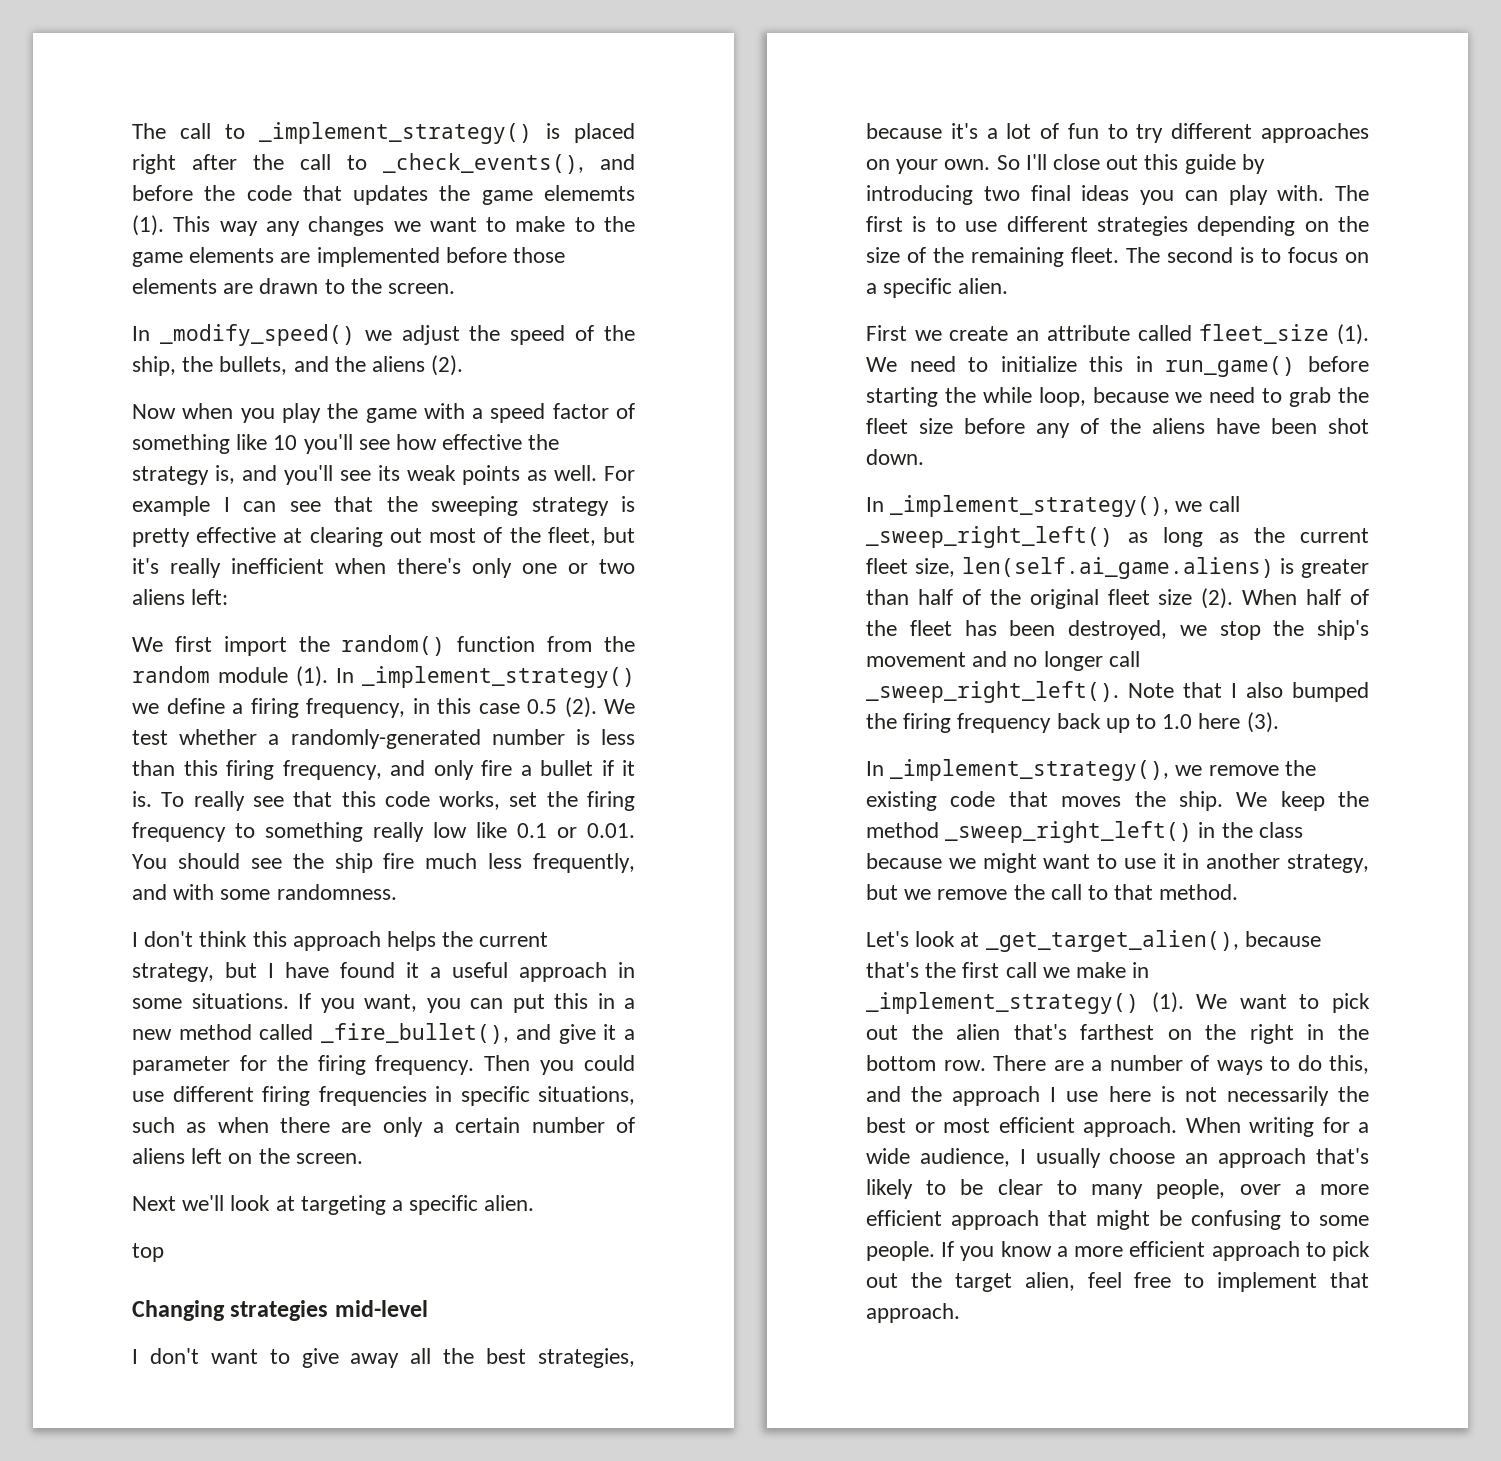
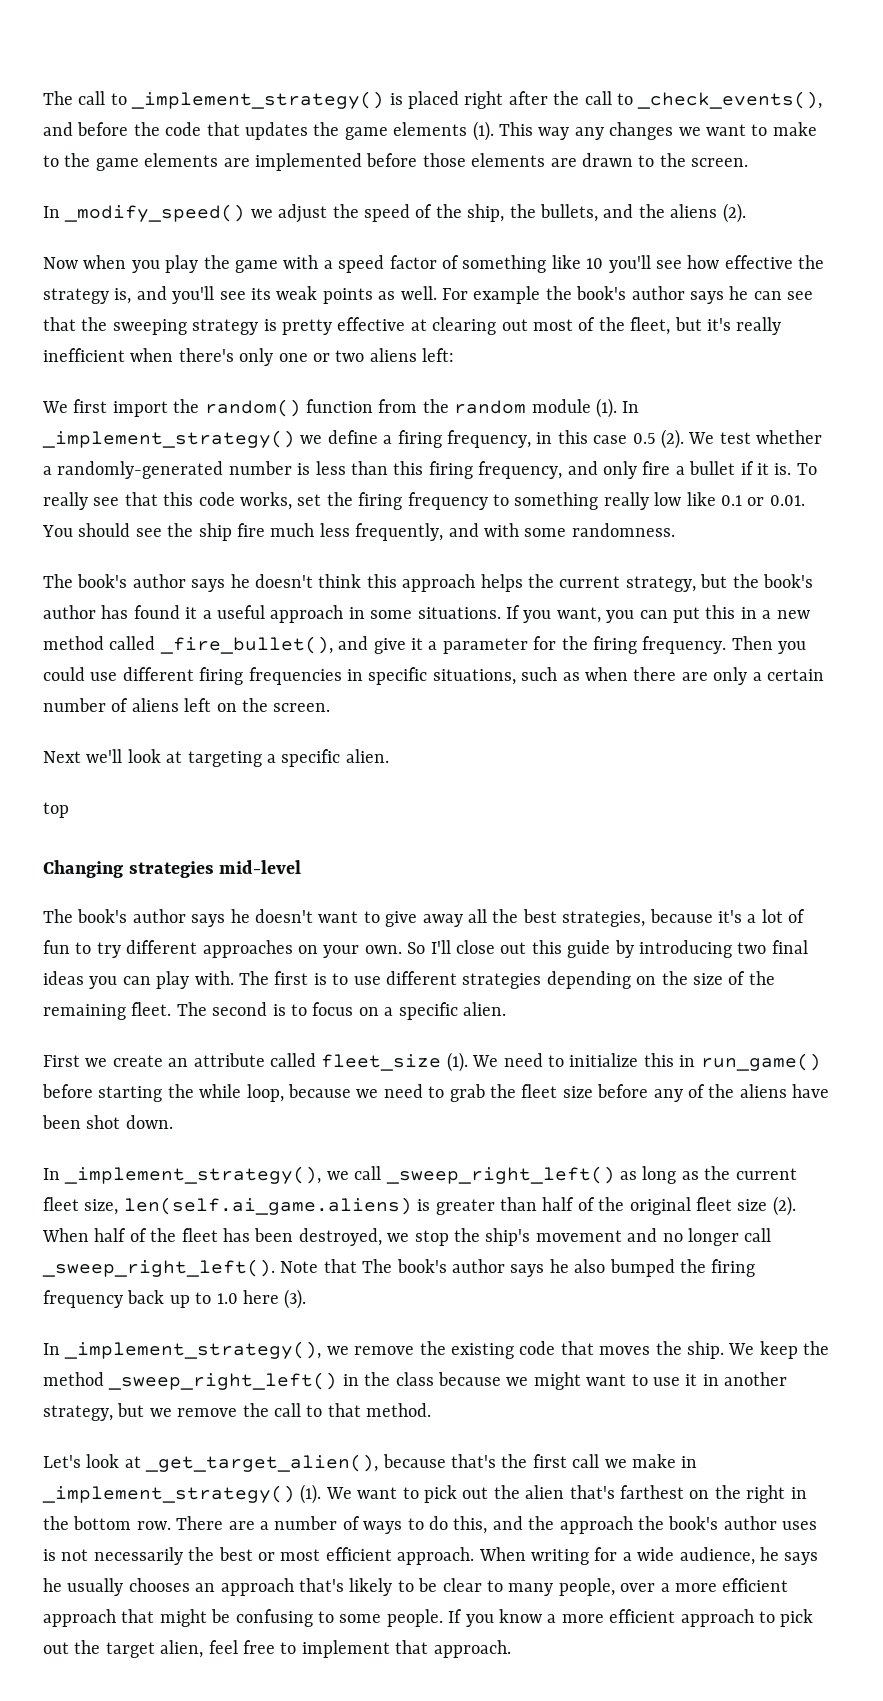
- The call to _implement_strategy() is placed right after the call to _check_events(), and before the code that updates the game elememts (1).
+ The call to _implement_strategy() is placed right after the call to _check_events(), and before the code that updates the game elements (1).
- For example I can see that the sweeping strategy is pretty effective at clearing out most of the fleet, but it's really inefficient when there's only one or two aliens left:
+ For example the book's author says he can see that the sweeping strategy is pretty effective at clearing out most of the fleet, but it's really inefficient when there's only one or two aliens left:
- I don't think this approach helps the current strategy, but I have found it a useful approach in some situations.
+ The book's author says he doesn't think this approach helps the current strategy, but the book's author has found it a useful approach in some situations.
- I don't want to give away all the best strategies, because it's a lot of fun to try different approaches on your own.
+ The book's author says he doesn't want to give away all the best strategies, because it's a lot of fun to try different approaches on your own.
- Note that I also bumped the firing frequency back up to 1.0 here (3).
+ Note that The book's author says he also bumped the firing frequency back up to 1.0 here (3).
- There are a number of ways to do this, and the approach I use here is not necessarily the best or most efficient approach.
+ There are a number of ways to do this, and the approach the book's author uses is not necessarily the best or most efficient approach.
- When writing for a wide audience, I usually choose an approach that's likely to be clear to many people, over a more efficient approach that might be confusing to some people.
+ When writing for a wide audience, he says he usually chooses an approach that's likely to be clear to many people, over a more efficient approach that might be confusing to some people.

